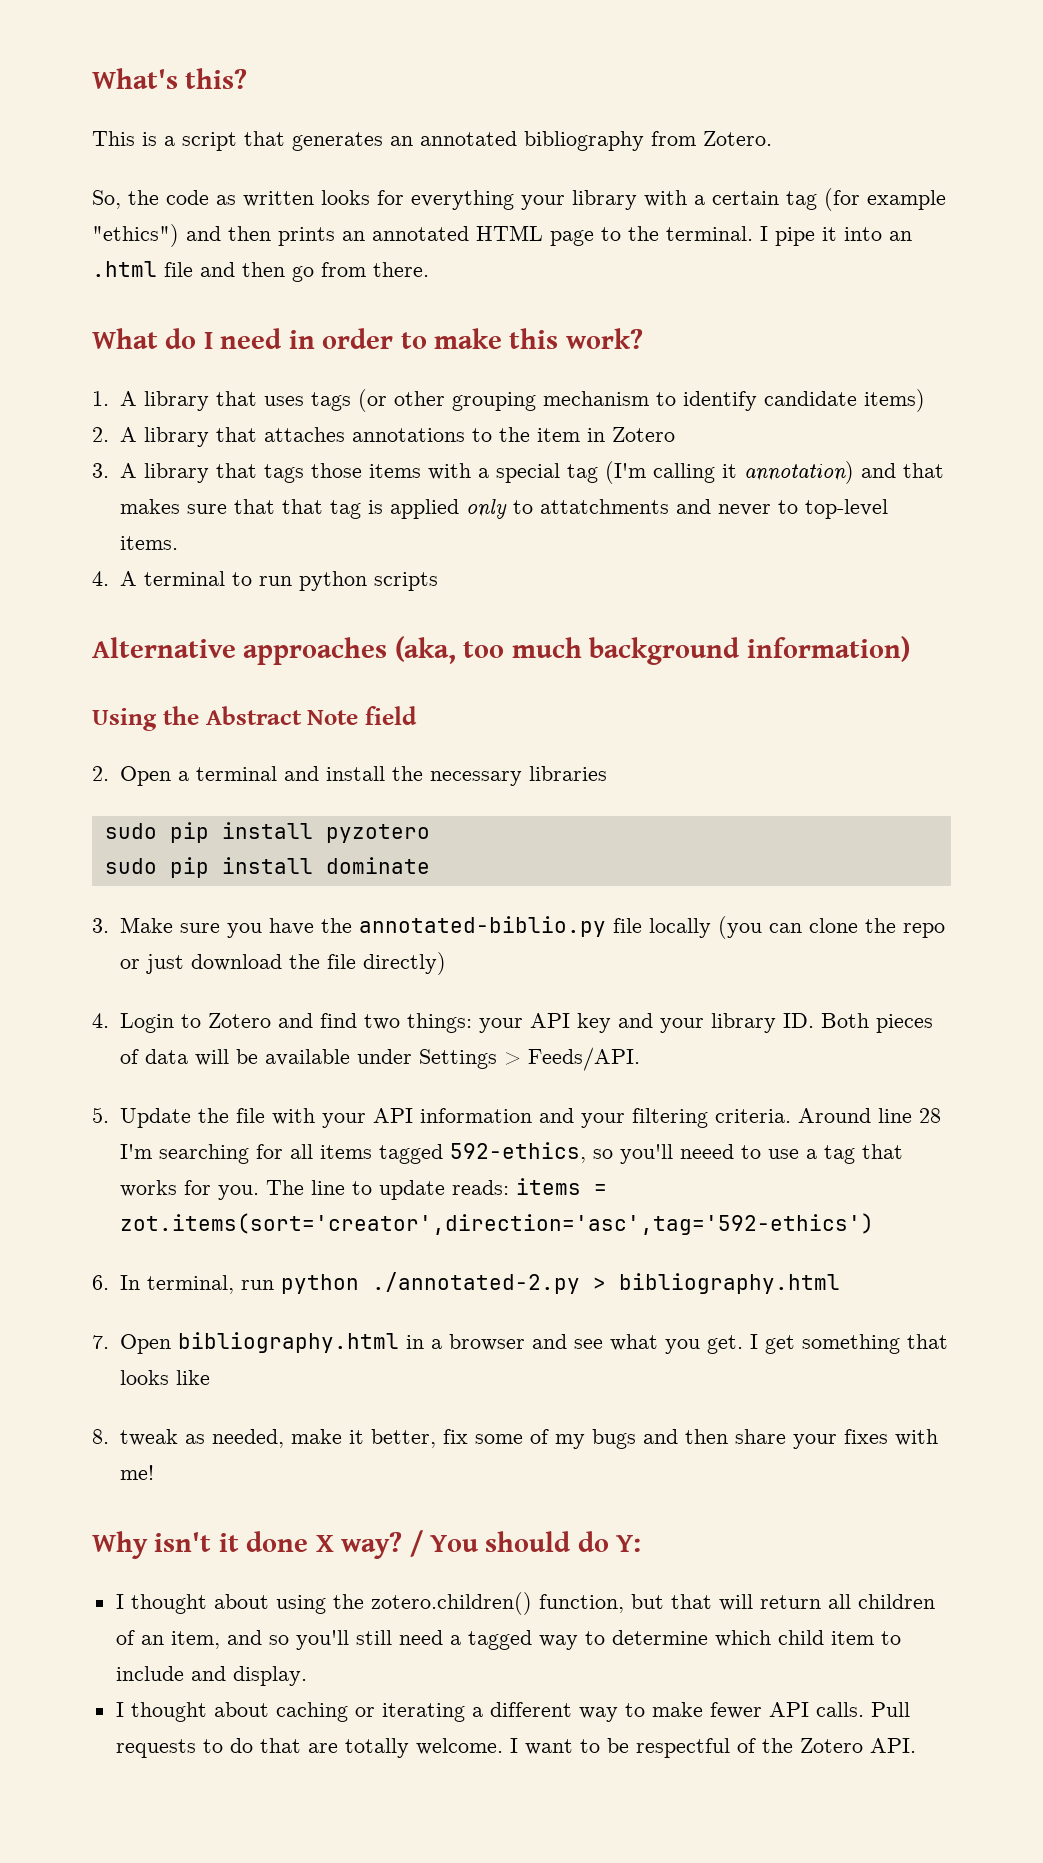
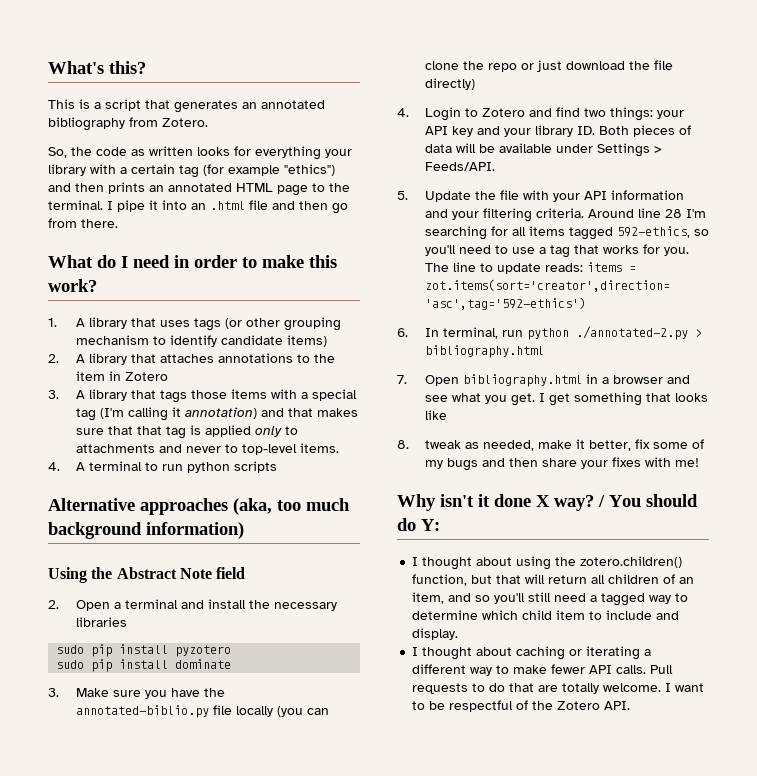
- 3. A library that tags those items with a special tag (I'm calling it annotation) and that makes sure that that tag is applied only to attatchments and never to top-level items.
+ 3. A library that tags those items with a special tag (I'm calling it annotation) and that makes sure that that tag is applied only to attachments and never to top-level items.
- Around line 28 I'm searching for all items tagged 592-ethics, so you'll neeed to use a tag that works for you.
+ Around line 28 I'm searching for all items tagged 592-ethics, so you'll need to use a tag that works for you.

